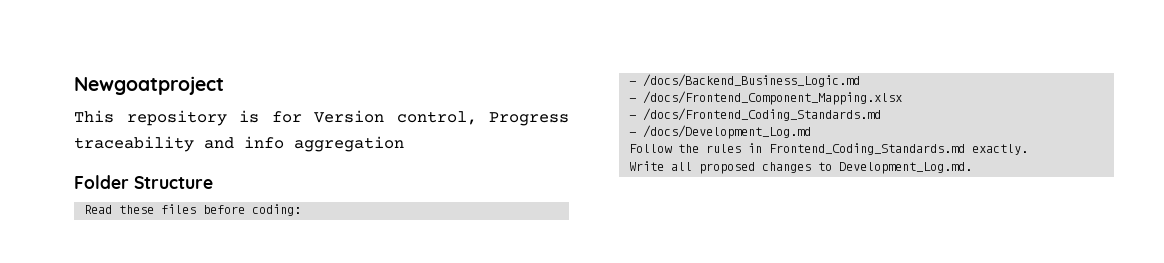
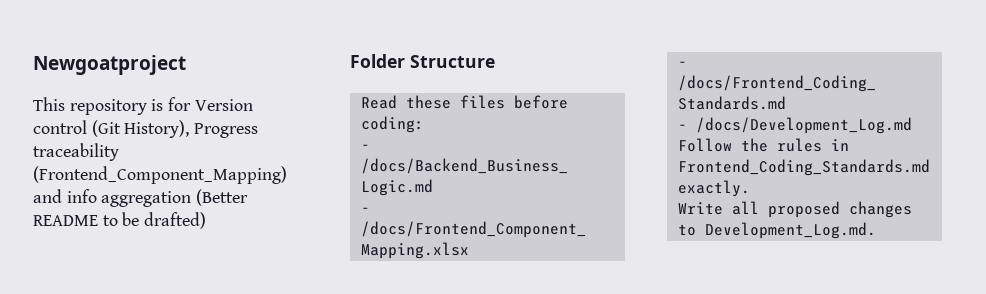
- This repository is for Version control, Progress traceability and info aggregation
+ This repository is for Version control (Git History), Progress traceability (Frontend_Component_Mapping) and info aggregation (Better README to be drafted)

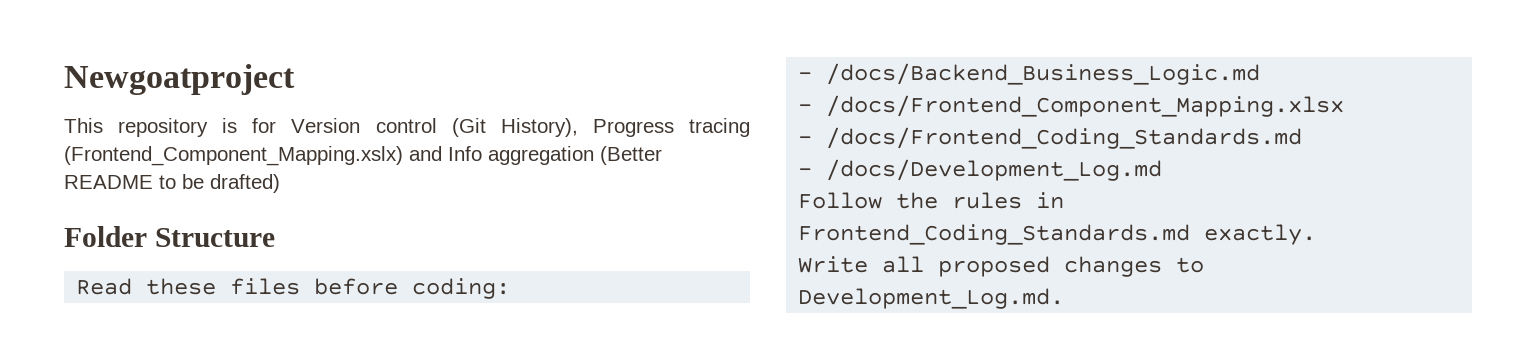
- This repository is for Version control (Git History), Progress traceability (Frontend_Component_Mapping) and info aggregation (Better README to be drafted)
+ This repository is for Version control (Git History), Progress tracing (Frontend_Component_Mapping.xslx) and Info aggregation (Better README to be drafted)

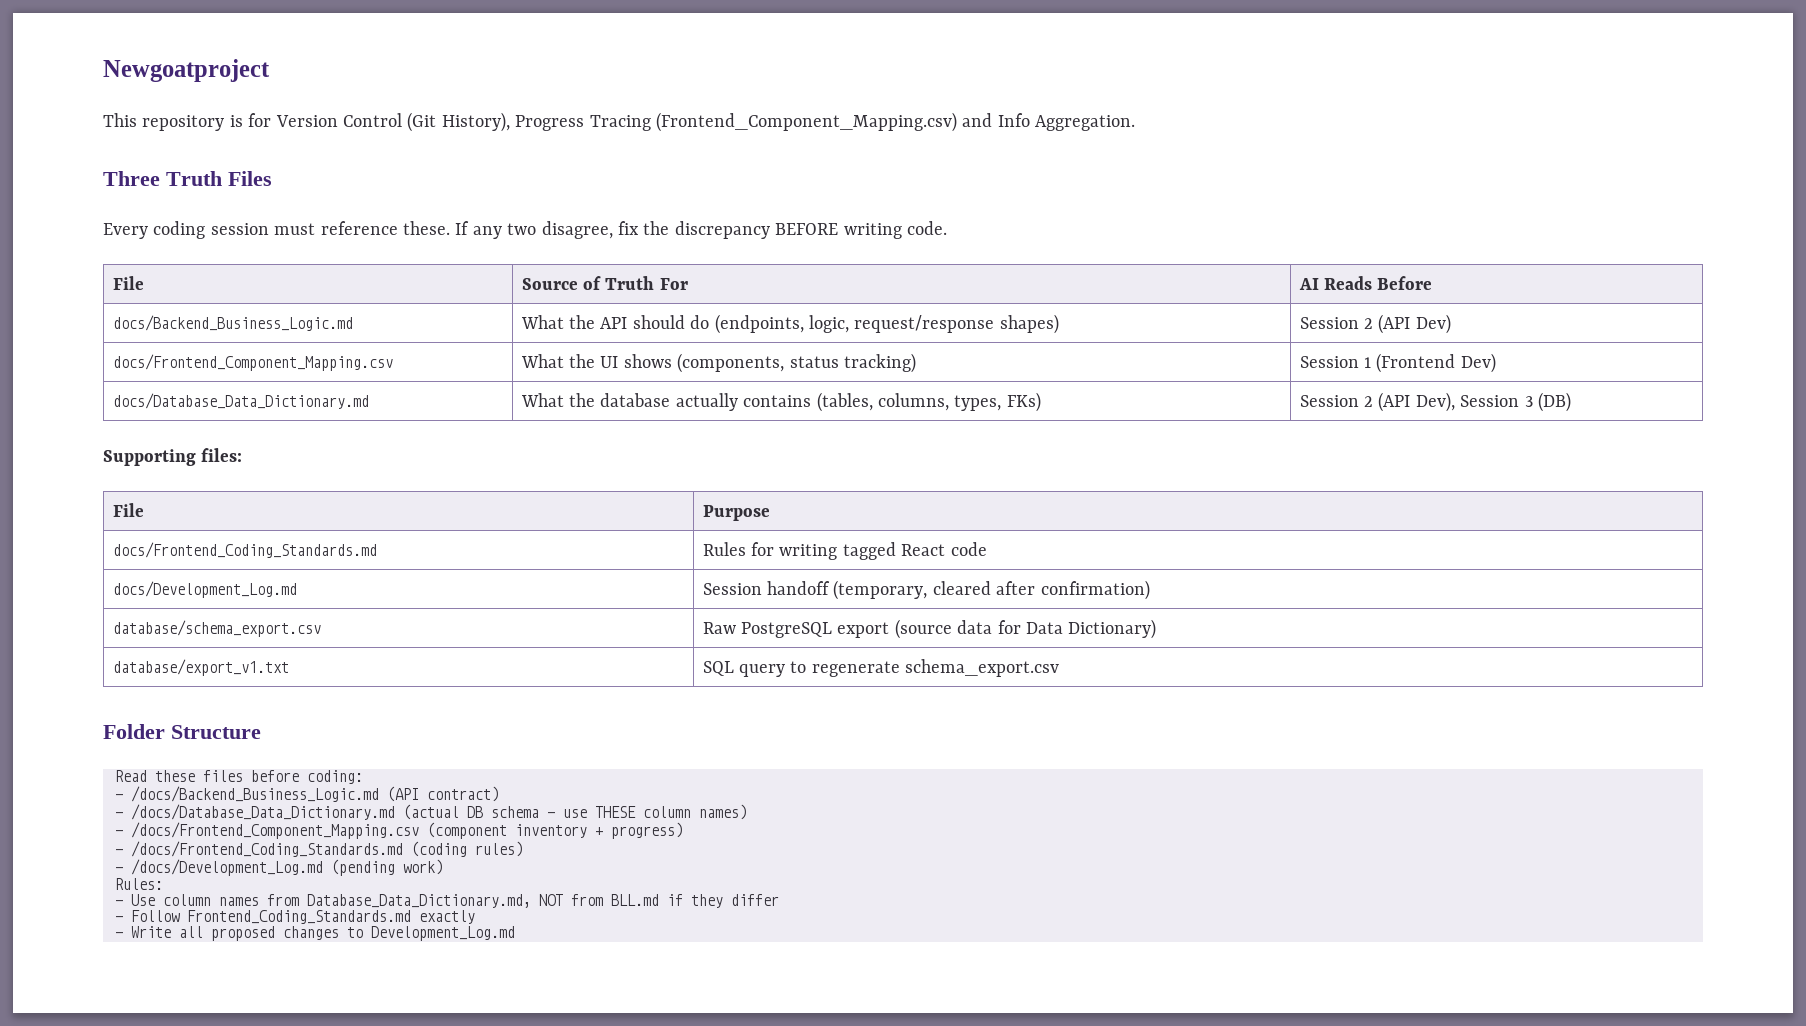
- This repository is for Version control (Git History), Progress tracing (Frontend_Component_Mapping.xslx) and Info aggregation (Better README to be drafted)
+ This repository is for Version Control (Git History), Progress Tracing (Frontend_Component_Mapping.csv) and Info Aggregation.
+ Three Truth Files
+ Every coding session must reference these. If any two disagree, fix the discrepancy BEFORE writing code.
+ File | Source of Truth For | AI Reads Before
+ docs/Backend_Business_Logic.md | What the API should do (endpoints, logic, request/response shapes) | Session 2 (API Dev)
+ docs/Frontend_Component_Mapping.csv | What the UI shows (components, status tracking) | Session 1 (Frontend Dev)
+ docs/Database_Data_Dictionary.md | What the database actually contains (tables, columns, types, FKs) | Session 2 (API Dev), Session 3 (DB)
+ Supporting files:
+ File | Purpose
+ docs/Frontend_Coding_Standards.md | Rules for writing tagged React code
+ docs/Development_Log.md | Session handoff (temporary, cleared after confirmation)
+ database/schema_export.csv | Raw PostgreSQL export (source data for Data Dictionary)
+ database/export_v1.txt | SQL query to regenerate schema_export.csv
- - /docs/Backend_Business_Logic.md
- - /docs/Frontend_Component_Mapping.xlsx
+ - /docs/Backend_Business_Logic.md (API contract)
+ - /docs/Database_Data_Dictionary.md (actual DB schema — use THESE column names)
+ - /docs/Frontend_Component_Mapping.csv (component inventory + progress)
- - /docs/Frontend_Coding_Standards.md
+ - /docs/Frontend_Coding_Standards.md (coding rules)
- - /docs/Development_Log.md
- Follow the rules in Frontend_Coding_Standards.md exactly.
- Write all proposed changes to Development_Log.md.
+ - /docs/Development_Log.md (pending work)
+ Rules:
+ - Use column names from Database_Data_Dictionary.md, NOT from BLL.md if they differ
+ - Follow Frontend_Coding_Standards.md exactly
+ - Write all proposed changes to Development_Log.md

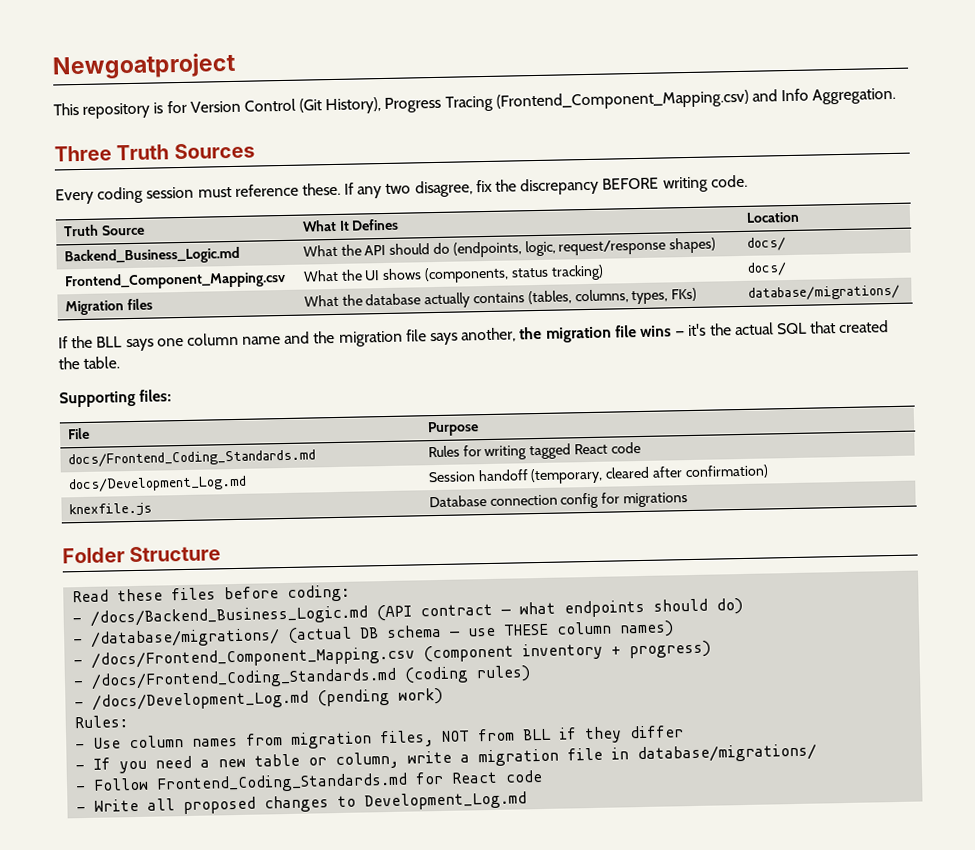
- Three Truth Files
+ Three Truth Sources
- File | Source of Truth For | AI Reads Before
- docs/Backend_Business_Logic.md | What the API should do (endpoints, logic, request/response shapes) | Session 2 (API Dev)
- docs/Frontend_Component_Mapping.csv | What the UI shows (components, status tracking) | Session 1 (Frontend Dev)
- docs/Database_Data_Dictionary.md | What the database actually contains (tables, columns, types, FKs) | Session 2 (API Dev), Session 3 (DB)
+ Truth Source | What It Defines | Location
+ Backend_Business_Logic.md | What the API should do (endpoints, logic, request/response shapes) | docs/
+ Frontend_Component_Mapping.csv | What the UI shows (components, status tracking) | docs/
+ Migration files | What the database actually contains (tables, columns, types, FKs) | database/migrations/
+ If the BLL says one column name and the migration file says another, the migration file wins — it's the actual SQL that created the table.
- database/schema_export.csv | Raw PostgreSQL export (source data for Data Dictionary)
- database/export_v1.txt | SQL query to regenerate schema_export.csv
+ knexfile.js | Database connection config for migrations
- - /docs/Backend_Business_Logic.md (API contract)
- - /docs/Database_Data_Dictionary.md (actual DB schema — use THESE column names)
+ - /docs/Backend_Business_Logic.md (API contract — what endpoints should do)
+ - /database/migrations/ (actual DB schema — use THESE column names)
- - Use column names from Database_Data_Dictionary.md, NOT from BLL.md if they differ
+ - Use column names from migration files, NOT from BLL if they differ
+ - If you need a new table or column, write a migration file in database/migrations/
- - Follow Frontend_Coding_Standards.md exactly
+ - Follow Frontend_Coding_Standards.md for React code

